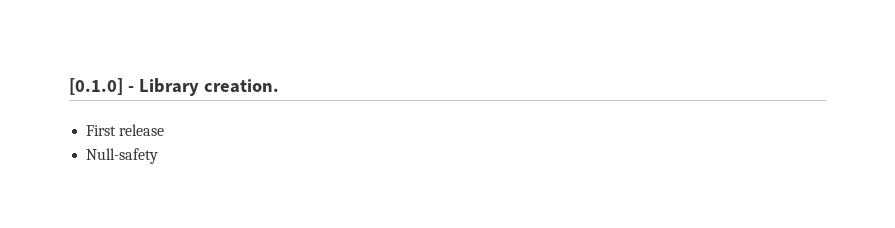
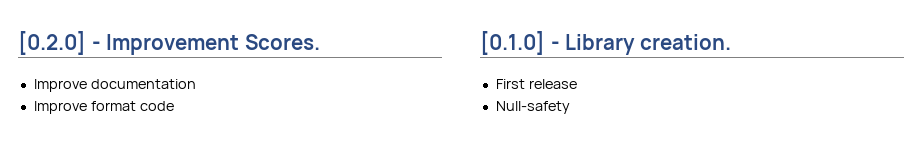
+ [0.2.0] - Improvement Scores.
+ Improve documentation
+ Improve format code

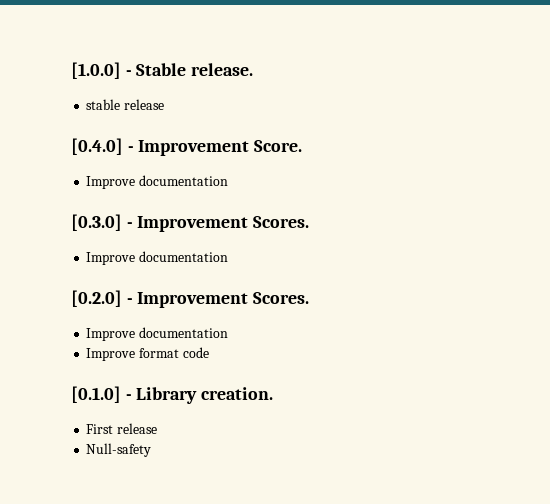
+ [1.0.0] - Stable release.
+ stable release
+ [0.4.0] - Improvement Score.
+ Improve documentation
+ [0.3.0] - Improvement Scores.
+ Improve documentation

